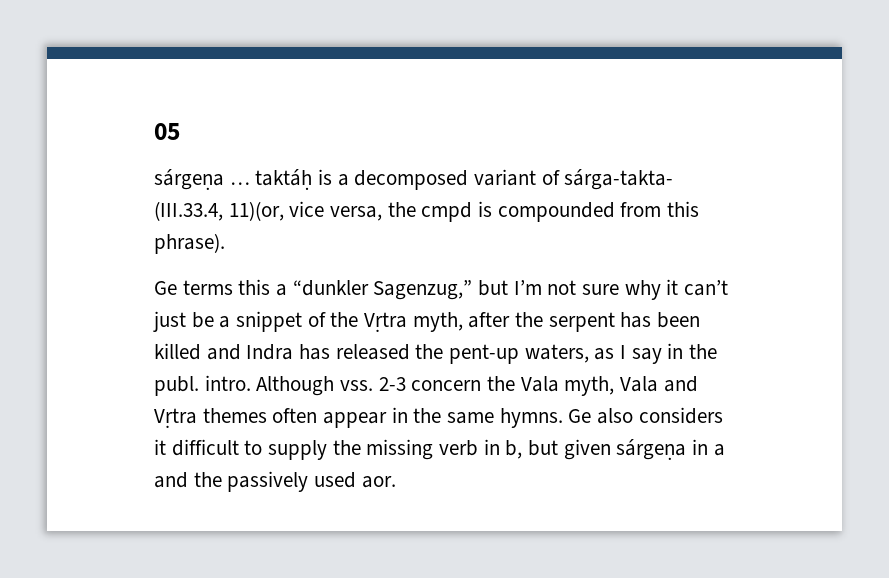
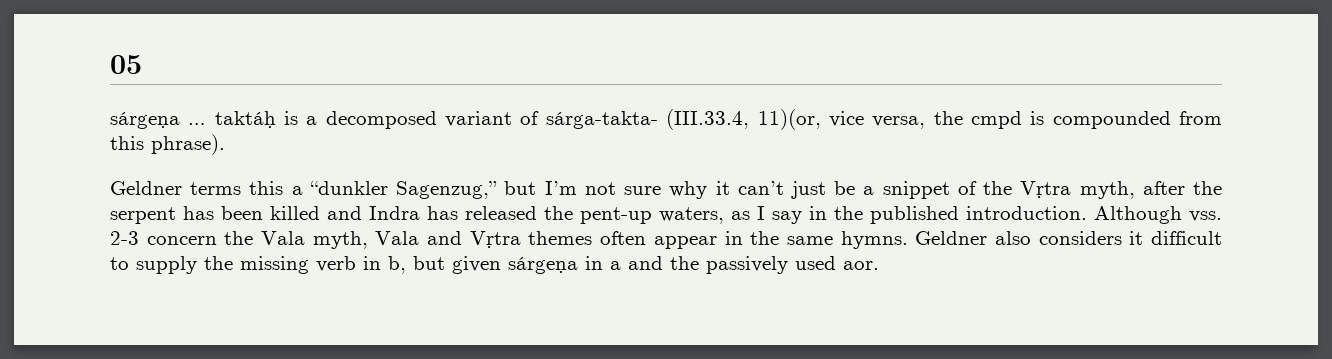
- Ge terms this a “dunkler Sagenzug,” but I’m not sure why it can’t just be a snippet of the Vṛtra myth, after the serpent has been killed and Indra has released the pent-up waters, as I say in the publ. intro.
+ Geldner terms this a “dunkler Sagenzug,” but I’m not sure why it can’t just be a snippet of the Vṛtra myth, after the serpent has been killed and Indra has released the pent-up waters, as I say in the published introduction.
- Ge also considers it difficult to supply the missing verb in b, but given sárgeṇa in a and the passively used aor.
+ Geldner also considers it difficult to supply the missing verb in b, but given sárgeṇa in a and the passively used aor.

